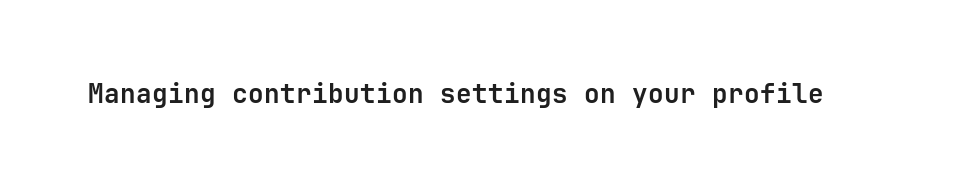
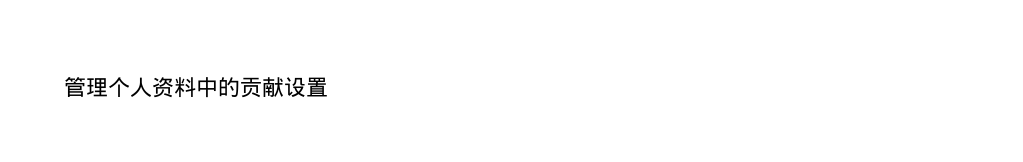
- Managing contribution settings on your profile
+ 管理个人资料中的贡献设置

